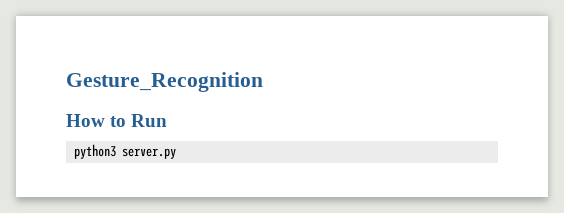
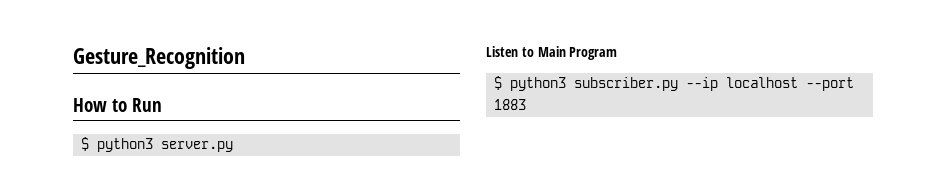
- python3 server.py
+ $ python3 server.py
+ Listen to Main Program
+ $ python3 subscriber.py --ip localhost --port 1883

